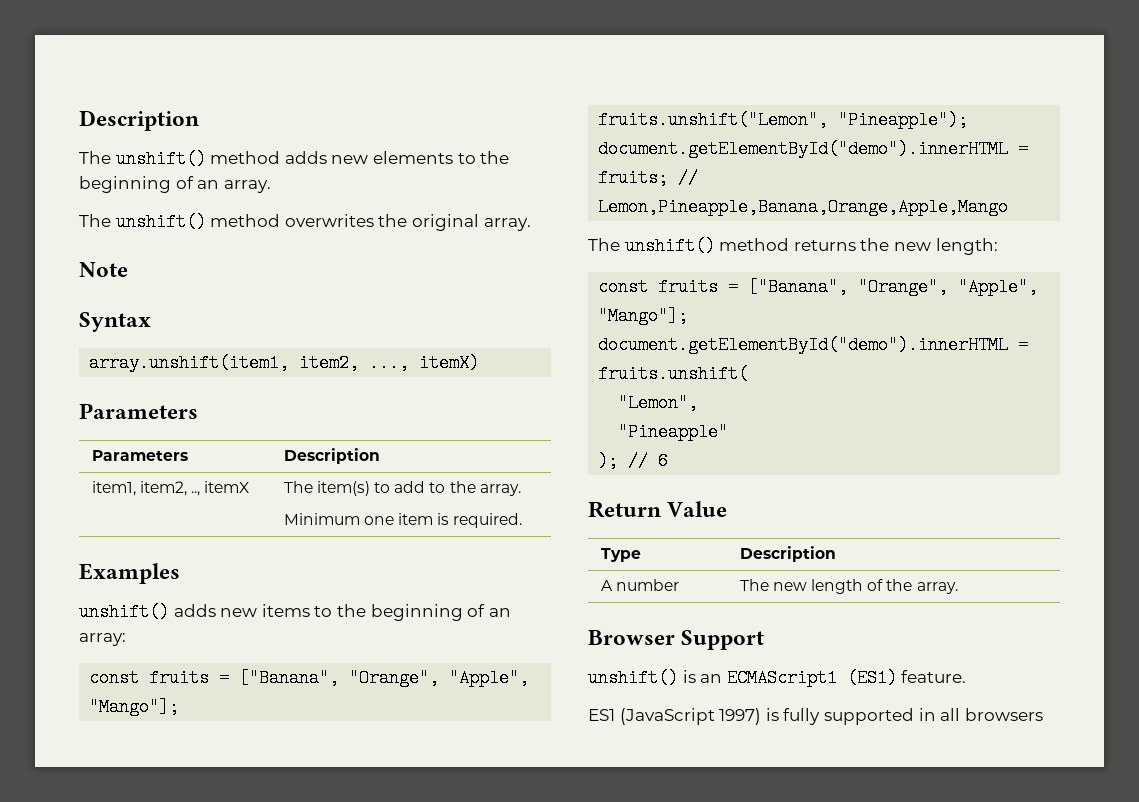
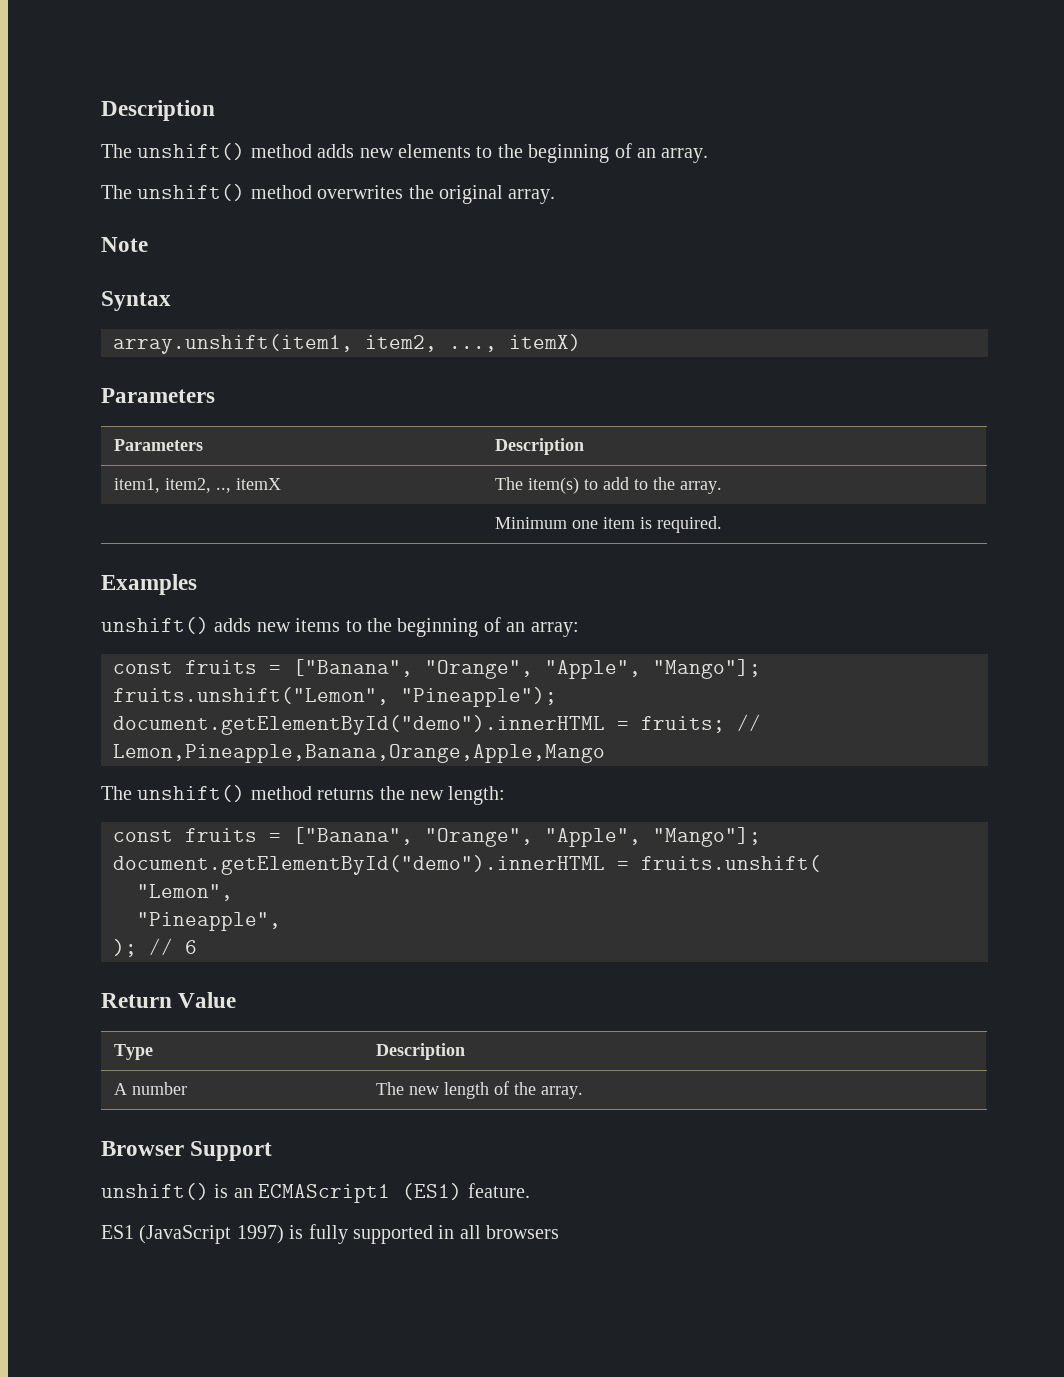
- "Pineapple"
+ "Pineapple",

